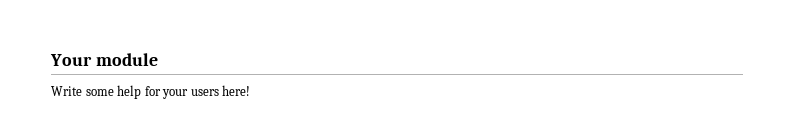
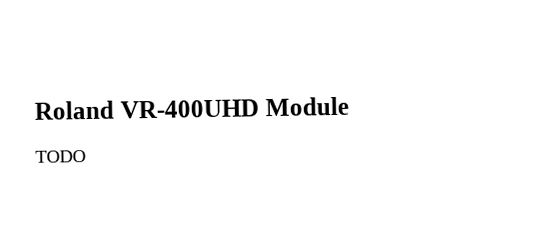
- Your module
- Write some help for your users here!
+ Roland VR-400UHD Module
+ TODO

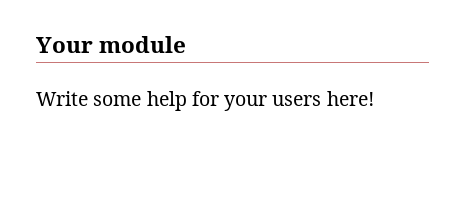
- Roland VR-400UHD Module
- TODO
+ Your module
+ Write some help for your users here!

